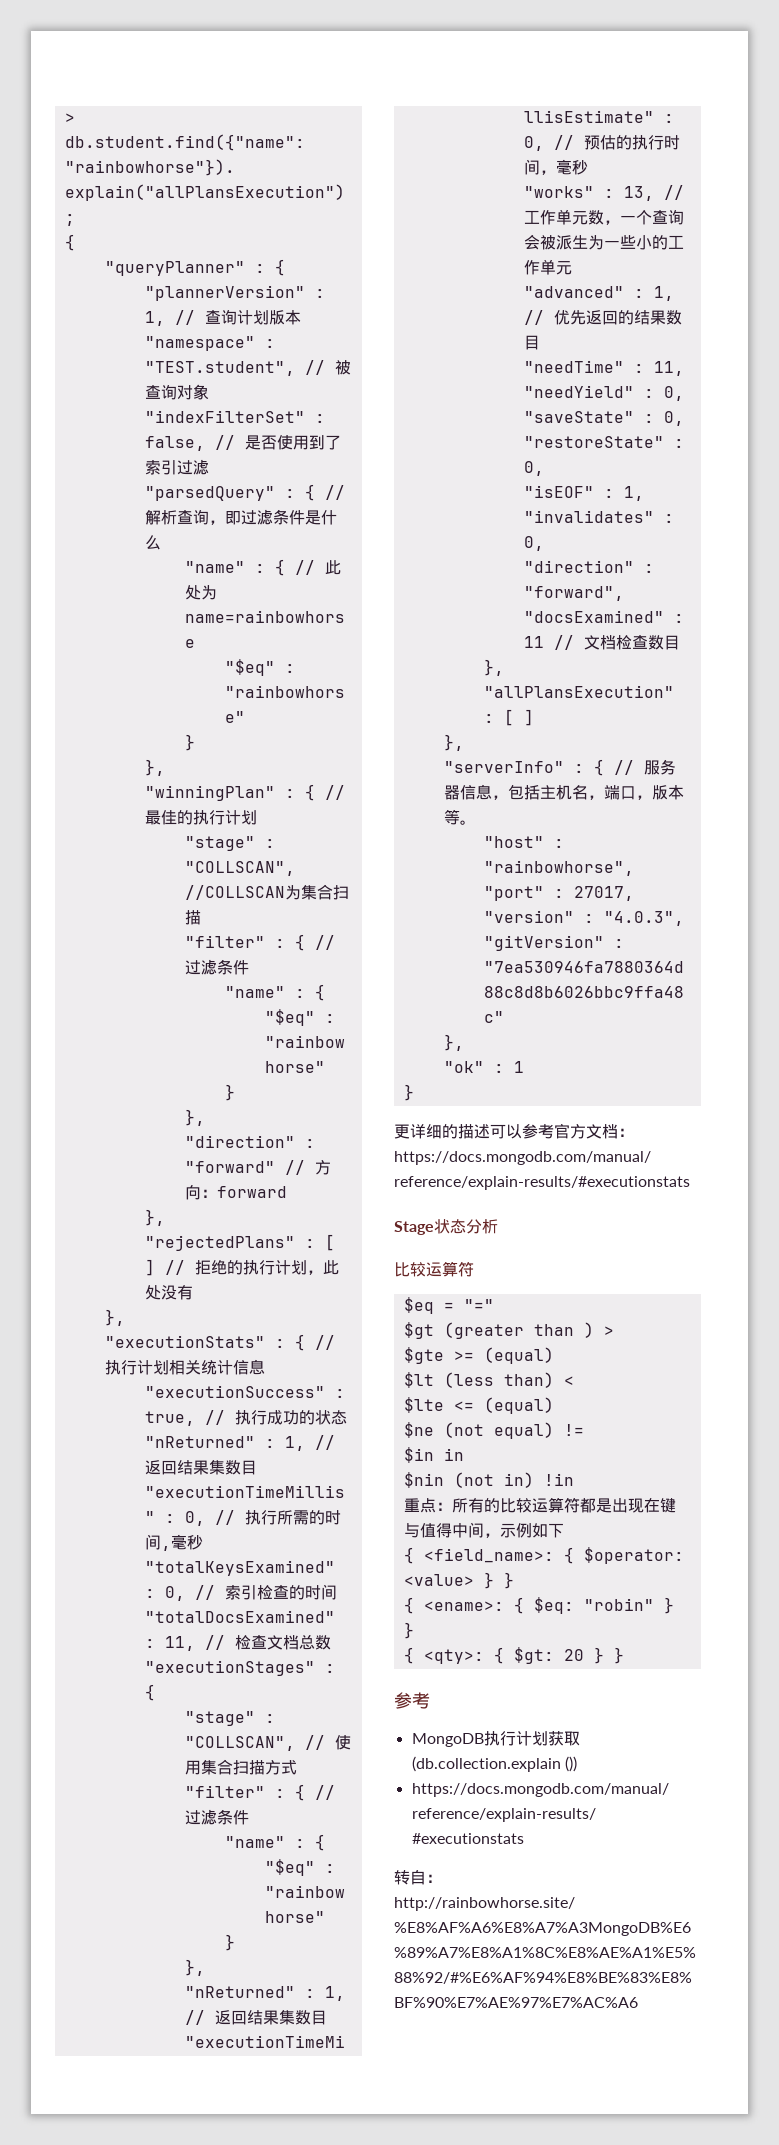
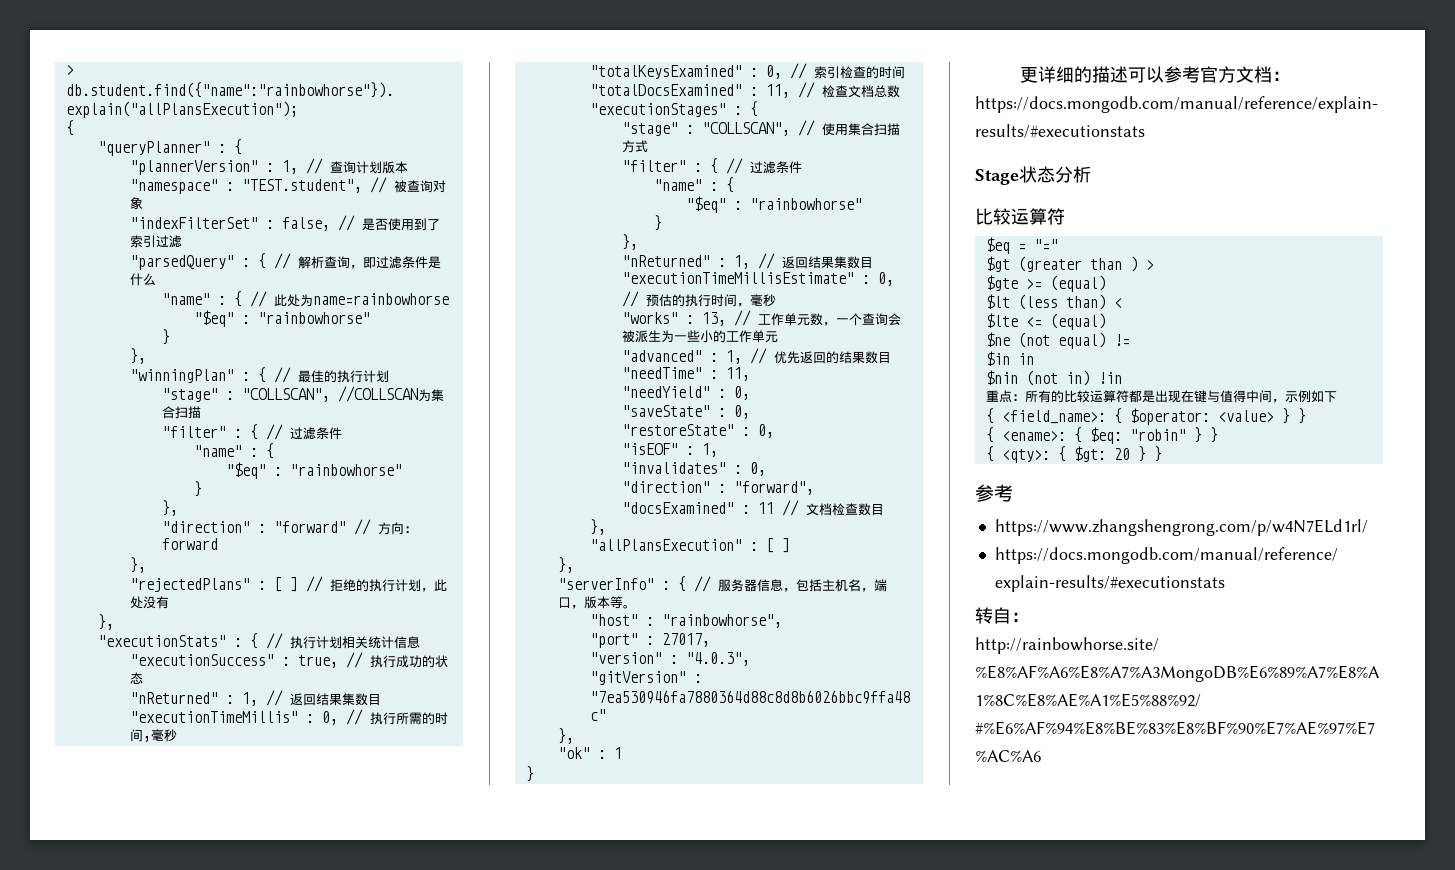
- MongoDB执行计划获取(db.collection.explain ())
+ https://www.zhangshengrong.com/p/w4N7ELd1rl/

